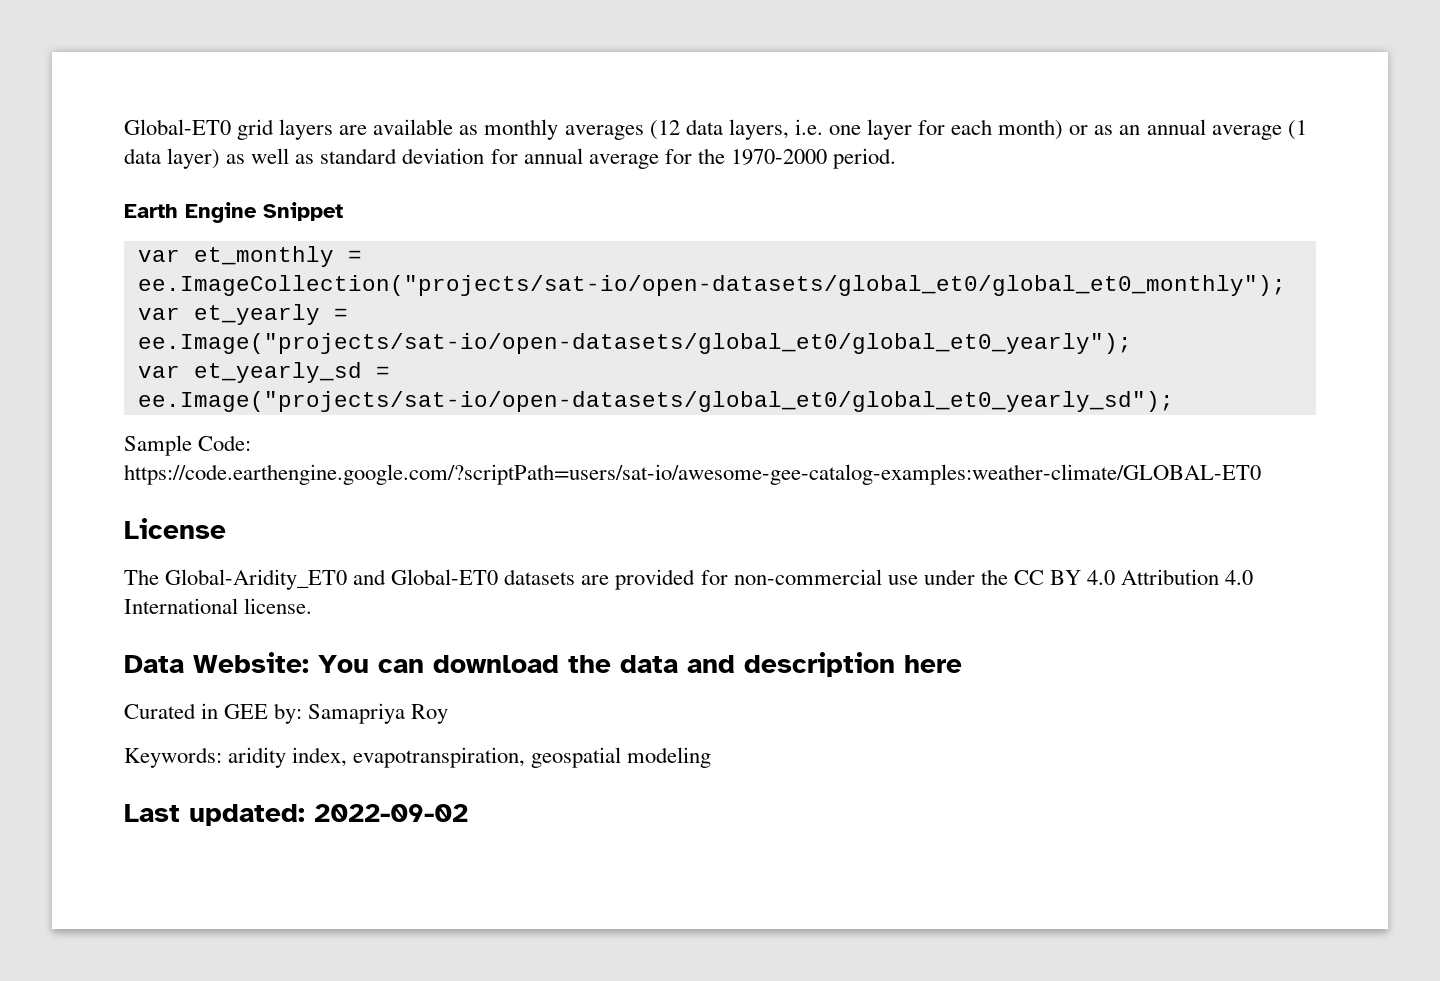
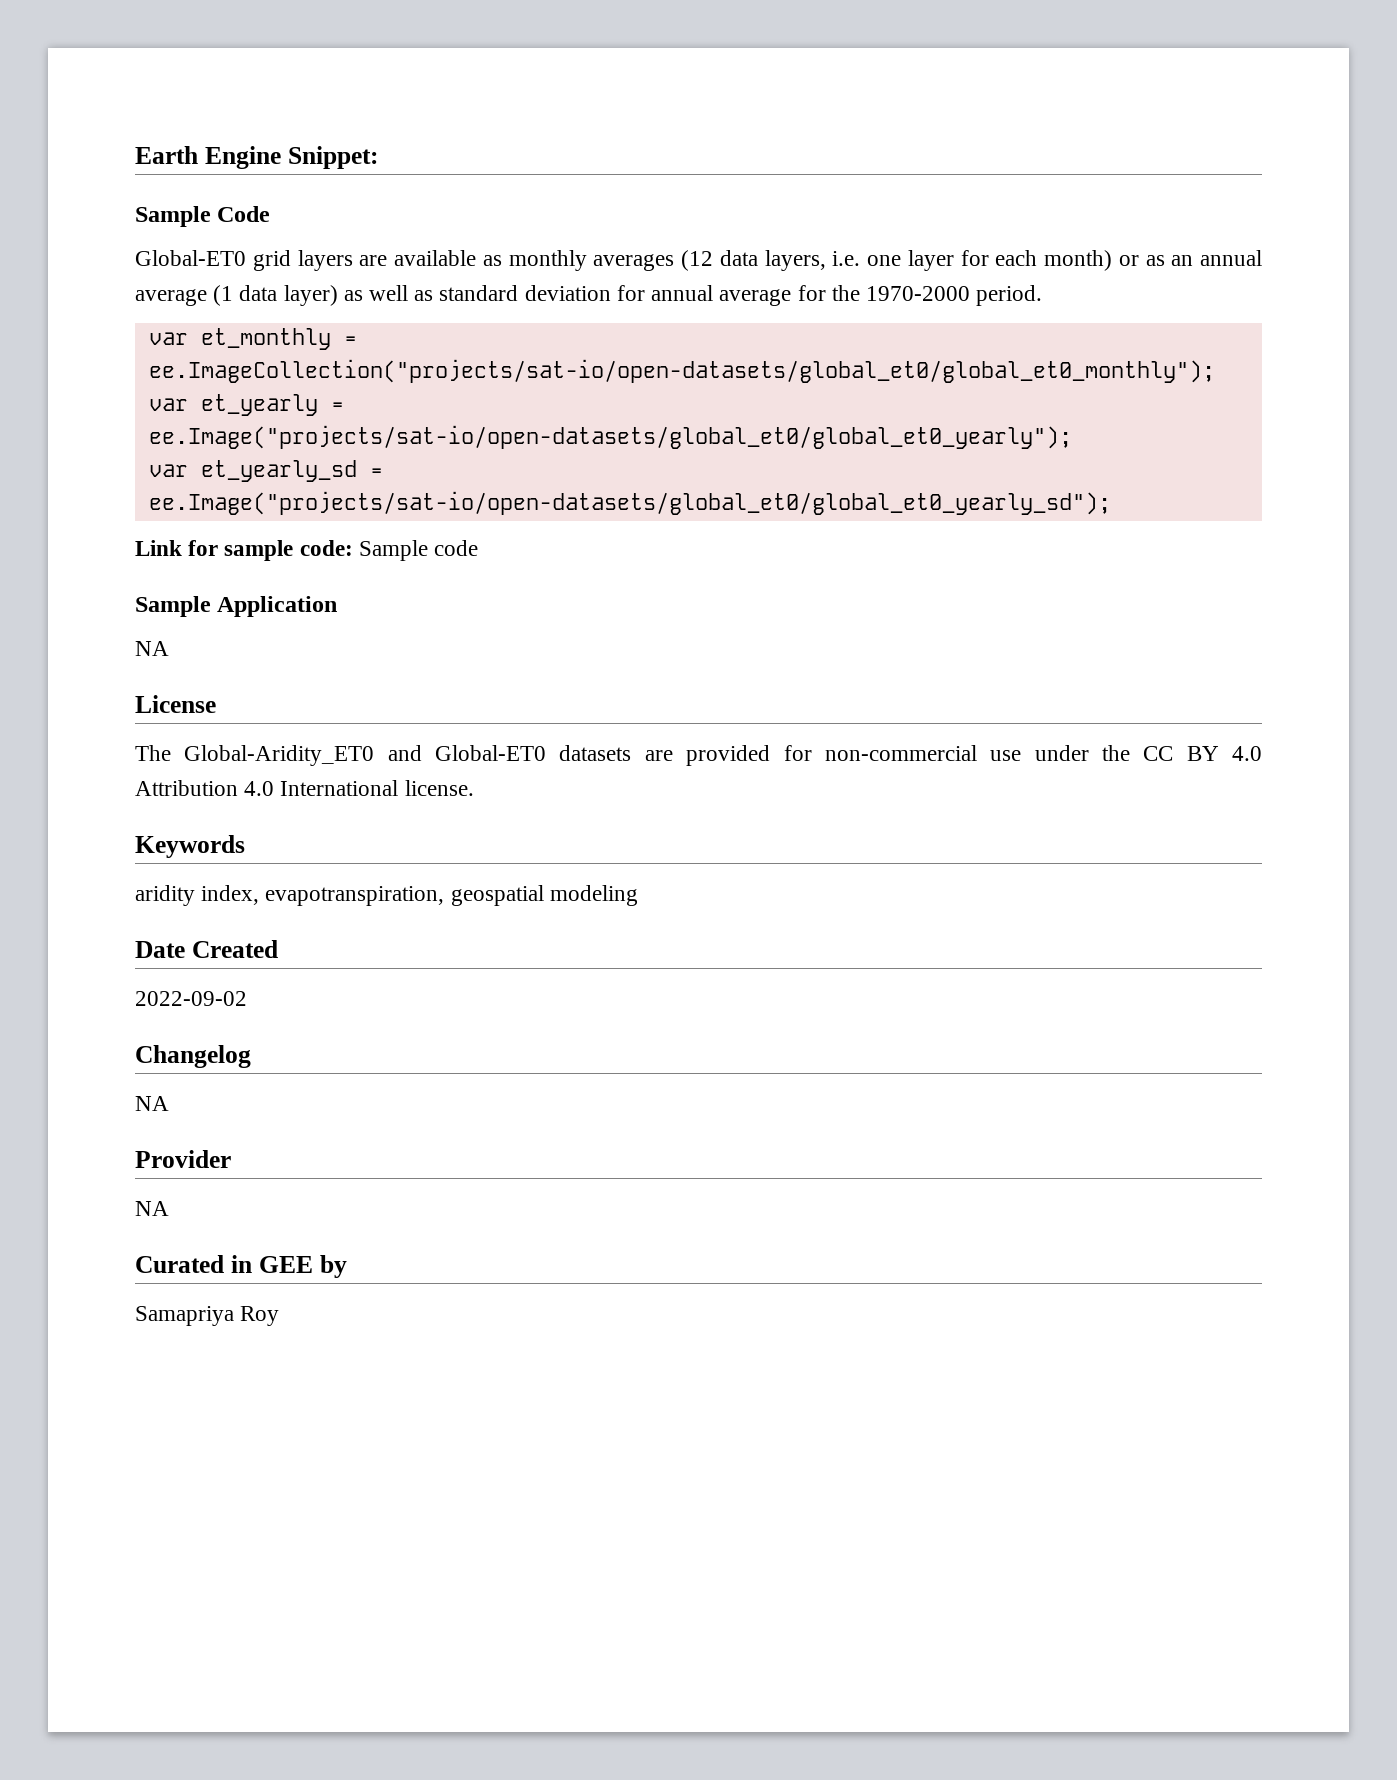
+ Earth Engine Snippet:
+ Sample Code
- Earth Engine Snippet
- Sample Code: https://code.earthengine.google.com/?scriptPath=users/sat-io/awesome-gee-catalog-examples:weather-climate/GLOBAL-ET0
+ Link for sample code: Sample code
+ Sample Application
+ NA
- Data Website: You can download the data and description here
- Curated in GEE by: Samapriya Roy
- Keywords: aridity index, evapotranspiration, geospatial modeling
+ Keywords
+ aridity index, evapotranspiration, geospatial modeling
- Last updated: 2022-09-02
+ Date Created
+ 2022-09-02
+ Changelog
+ NA
+ Provider
+ NA
+ Curated in GEE by
+ Samapriya Roy

